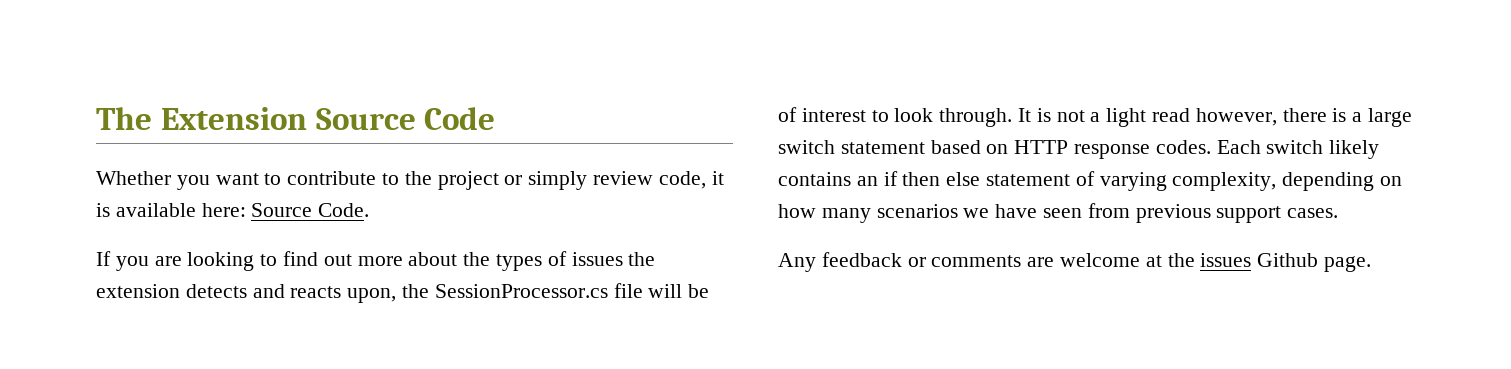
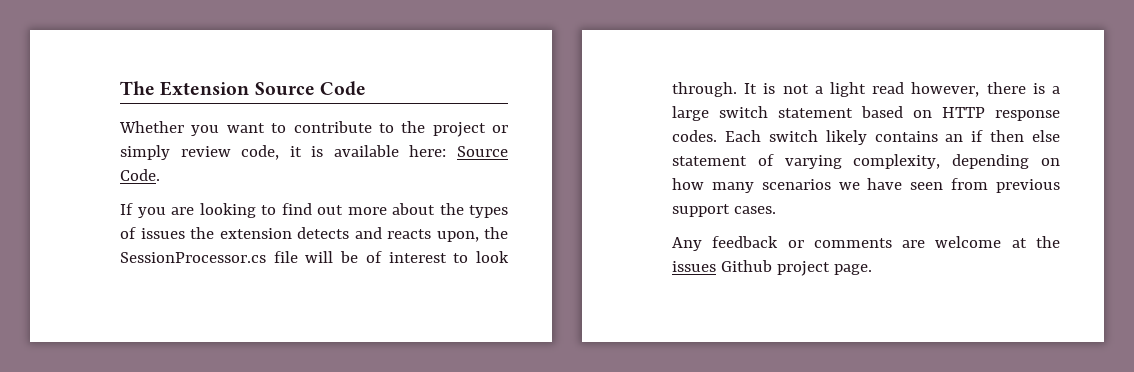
- Any feedback or comments are welcome at the issues Github page.
+ Any feedback or comments are welcome at the issues Github project page.

